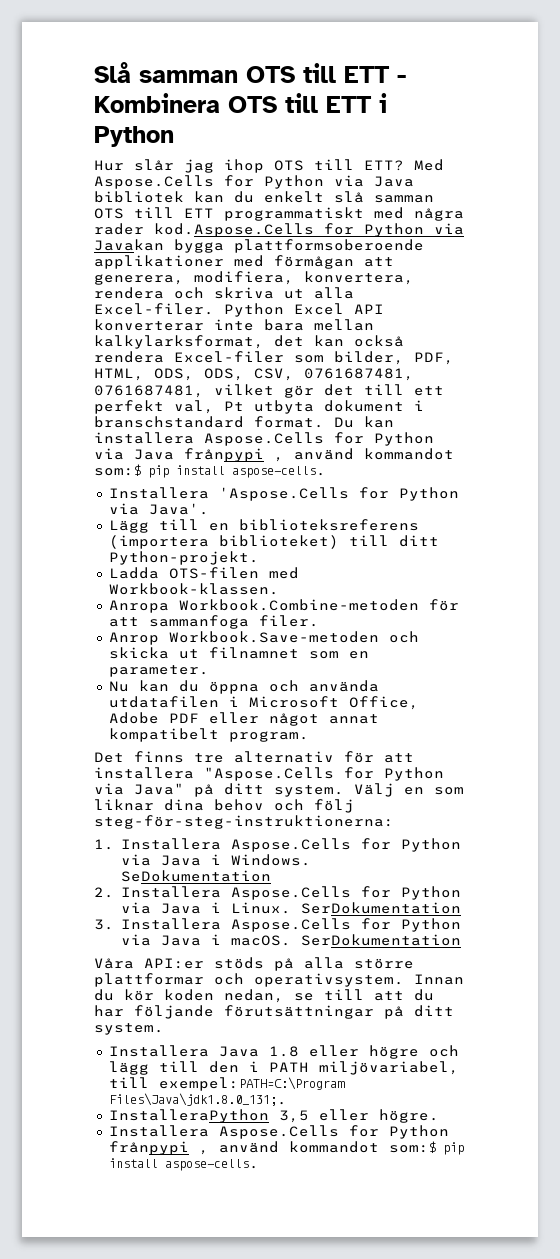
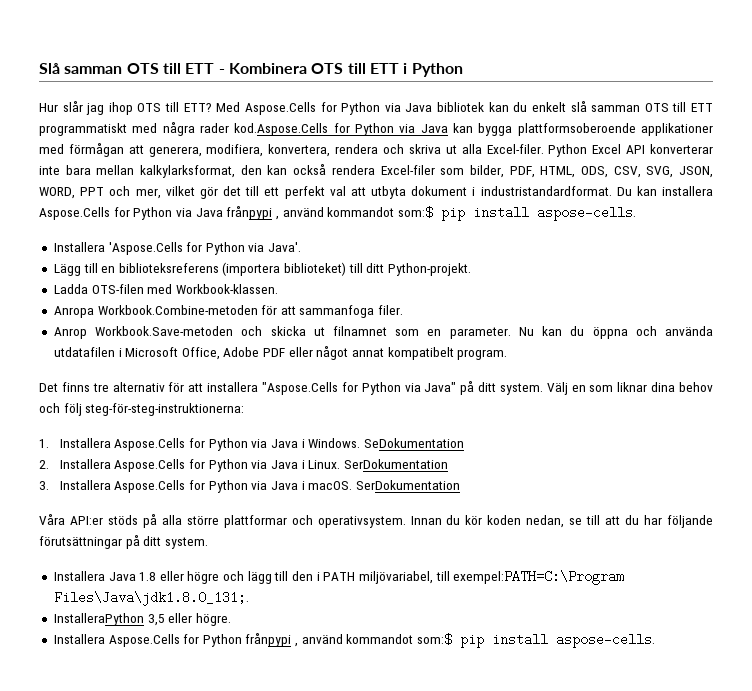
- Med Aspose.Cells for Python via Java bibliotek kan du enkelt slå samman OTS till ETT programmatiskt med några rader kod.Aspose.Cells for Python via Javakan bygga plattformsoberoende applikationer med förmågan att generera, modifiera, konvertera, rendera och skriva ut alla Excel-filer.
+ Med Aspose.Cells for Python via Java bibliotek kan du enkelt slå samman OTS till ETT programmatiskt med några rader kod.Aspose.Cells for Python via Java kan bygga plattformsoberoende applikationer med förmågan att generera, modifiera, konvertera, rendera och skriva ut alla Excel-filer.
- Python Excel API konverterar inte bara mellan kalkylarksformat, det kan också rendera Excel-filer som bilder, PDF, HTML, ODS, ODS, CSV, 0761687481, 0761687481, vilket gör det till ett perfekt val, Pt utbyta dokument i branschstandard format.
+ Python Excel API konverterar inte bara mellan kalkylarksformat, den kan också rendera Excel-filer som bilder, PDF, HTML, ODS, CSV, SVG, JSON, WORD, PPT och mer, vilket gör det till ett perfekt val att utbyta dokument i industristandardformat.
- Anrop Workbook.Save-metoden och skicka ut filnamnet som en parameter.
- Nu kan du öppna och använda utdatafilen i Microsoft Office, Adobe PDF eller något annat kompatibelt program.
+ Anrop Workbook.Save-metoden och skicka ut filnamnet som en parameter. Nu kan du öppna och använda utdatafilen i Microsoft Office, Adobe PDF eller något annat kompatibelt program.

